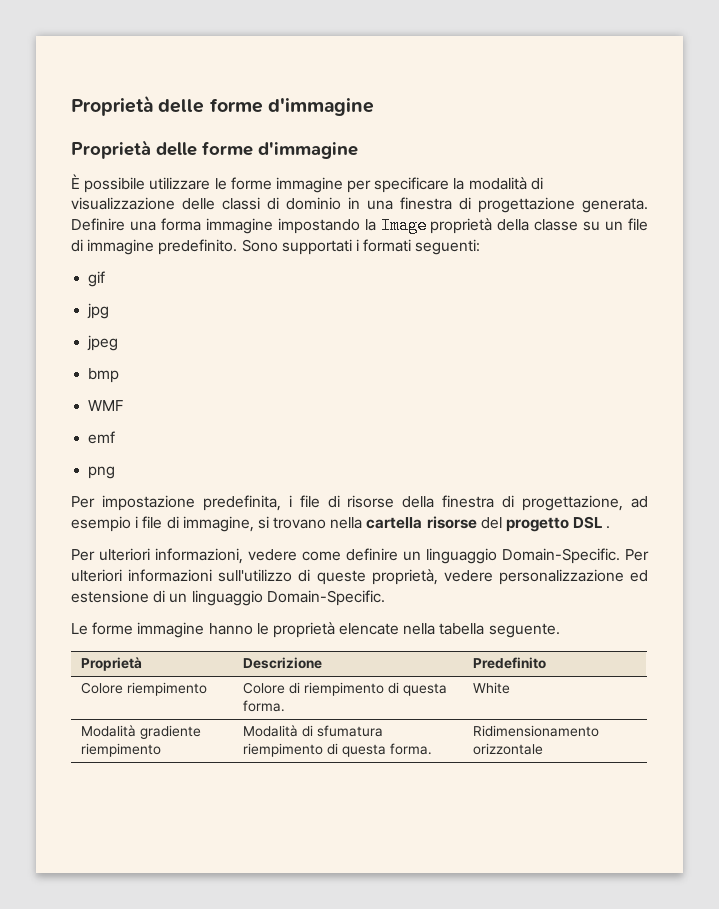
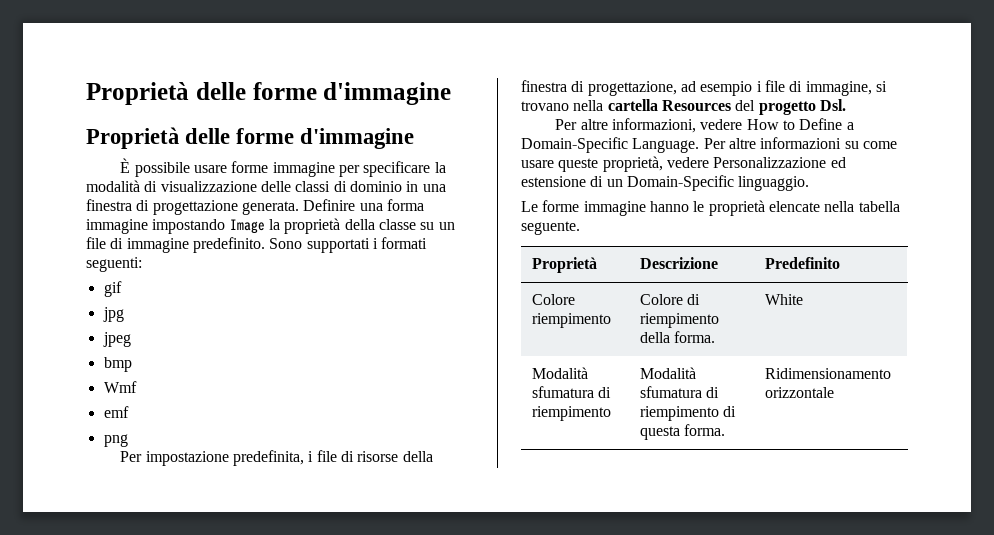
- È possibile utilizzare le forme immagine per specificare la modalità di visualizzazione delle classi di dominio in una finestra di progettazione generata.
+ È possibile usare forme immagine per specificare la modalità di visualizzazione delle classi di dominio in una finestra di progettazione generata.
- Definire una forma immagine impostando la Image proprietà della classe su un file di immagine predefinito.
+ Definire una forma immagine impostando Image la proprietà della classe su un file di immagine predefinito.
- WMF
+ Wmf
- Per impostazione predefinita, i file di risorse della finestra di progettazione, ad esempio i file di immagine, si trovano nella cartella risorse del progetto DSL .
- Per ulteriori informazioni, vedere come definire un linguaggio Domain-Specific. Per ulteriori informazioni sull'utilizzo di queste proprietà, vedere personalizzazione ed estensione di un linguaggio Domain-Specific.
+ Per impostazione predefinita, i file di risorse della finestra di progettazione, ad esempio i file di immagine, si trovano nella cartella Resources del progetto Dsl.
+ Per altre informazioni, vedere How to Define a Domain-Specific Language. Per altre informazioni su come usare queste proprietà, vedere Personalizzazione ed estensione di un Domain-Specific linguaggio.
- Colore riempimento | Colore di riempimento di questa forma. | White
+ Colore riempimento | Colore di riempimento della forma. | White
- Modalità gradiente riempimento | Modalità di sfumatura riempimento di questa forma. | Ridimensionamento orizzontale
+ Modalità sfumatura di riempimento | Modalità sfumatura di riempimento di questa forma. | Ridimensionamento orizzontale

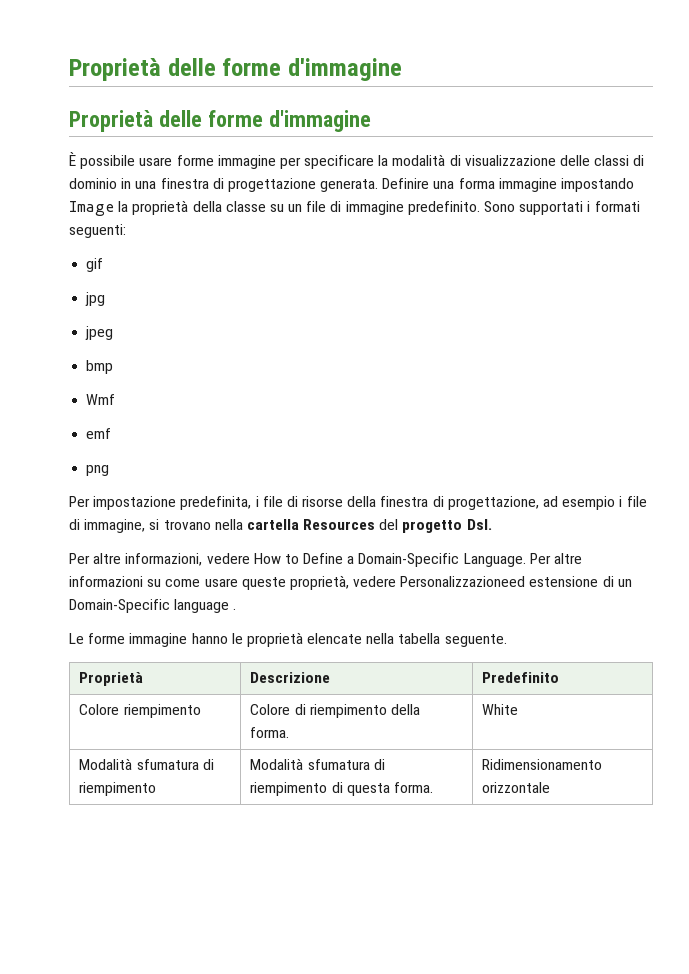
- Per altre informazioni su come usare queste proprietà, vedere Personalizzazione ed estensione di un Domain-Specific linguaggio.
+ Per altre informazioni su come usare queste proprietà, vedere Personalizzazioneed estensione di un Domain-Specific language .

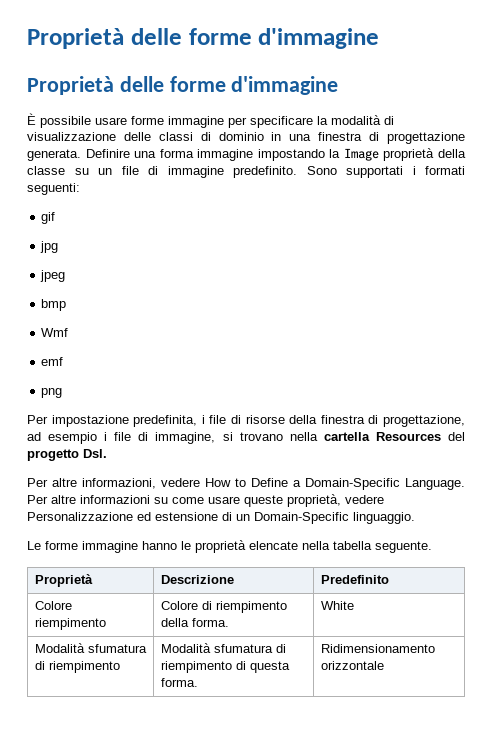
- Definire una forma immagine impostando Image la proprietà della classe su un file di immagine predefinito.
+ Definire una forma immagine impostando la Image proprietà della classe su un file di immagine predefinito.
- Per altre informazioni su come usare queste proprietà, vedere Personalizzazioneed estensione di un Domain-Specific language .
+ Per altre informazioni su come usare queste proprietà, vedere Personalizzazione ed estensione di un Domain-Specific linguaggio.

